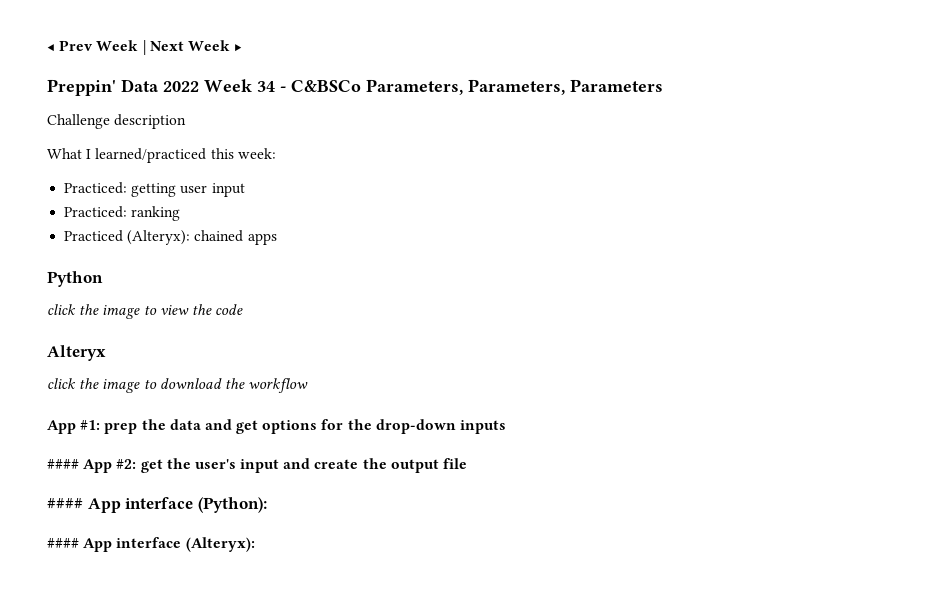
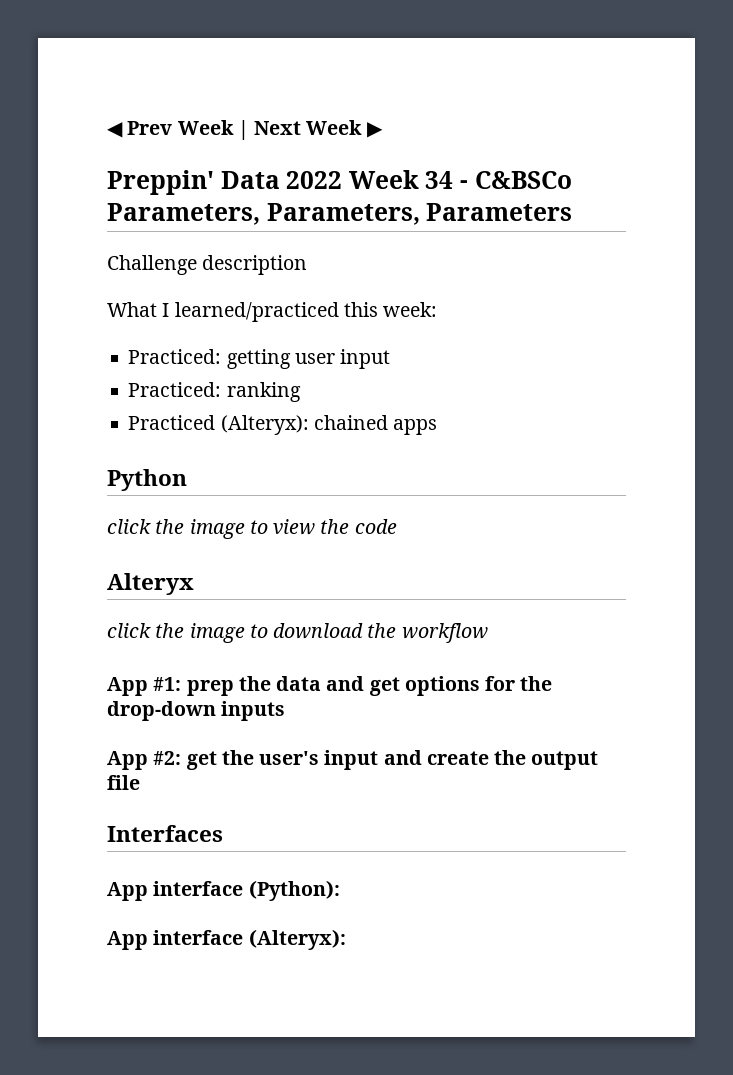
- #### App #2: get the user's input and create the output file
+ App #2: get the user's input and create the output file
- #### App interface (Python):
+ Interfaces
+ App interface (Python):
- #### App interface (Alteryx):
+ App interface (Alteryx):

